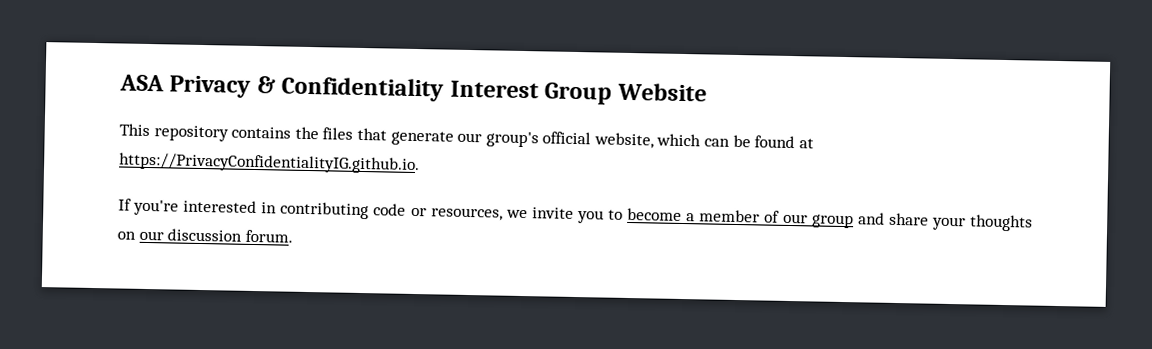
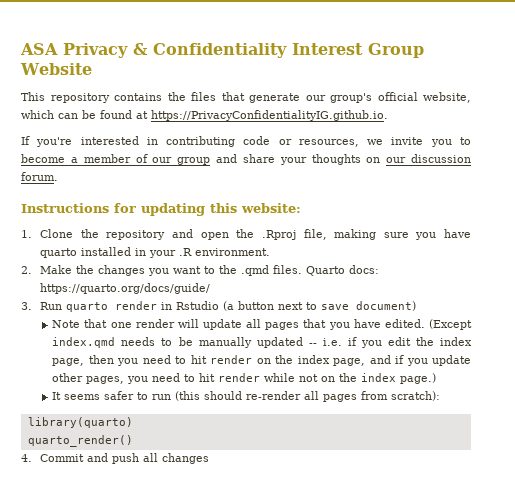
+ Instructions for updating this website:
+ 1. Clone the repository and open the .Rproj file, making sure you have quarto installed in your .R environment.
+ 2. Make the changes you want to the .qmd files. Quarto docs: https://quarto.org/docs/guide/
+ 3. Run quarto render in Rstudio (a button next to save document)
+ Note that one render will update all pages that you have edited. (Except index.qmd needs to be manually updated -- i.e. if you edit the index page, then you need to hit render on the index page, and if you update other pages, you need to hit render while not on the index page.)
+ It seems safer to run (this should re-render all pages from scratch):
+ library(quarto)
+ quarto_render()
+ 4. Commit and push all changes

